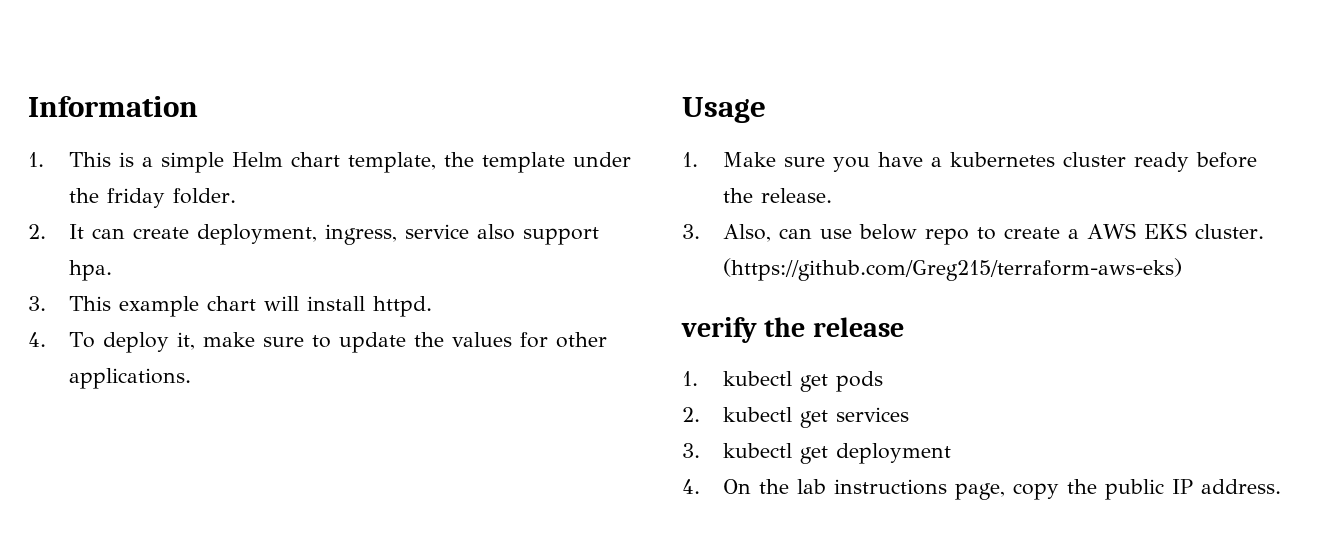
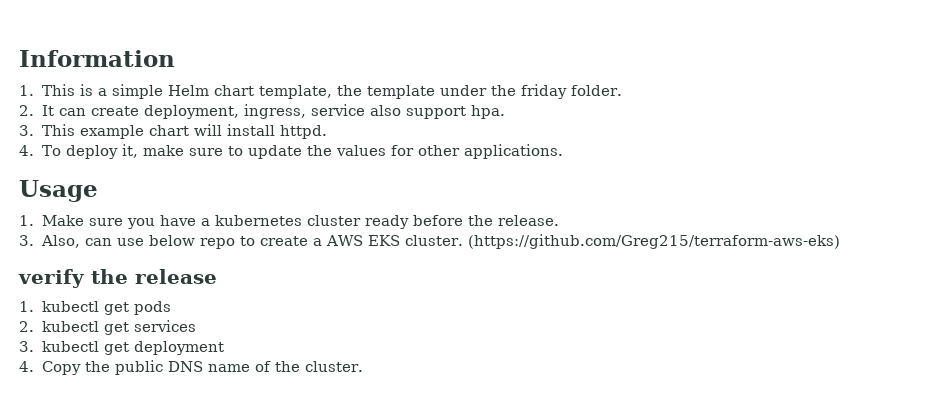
- 4. On the lab instructions page, copy the public IP address.
+ 4. Copy the public DNS name of the cluster.

